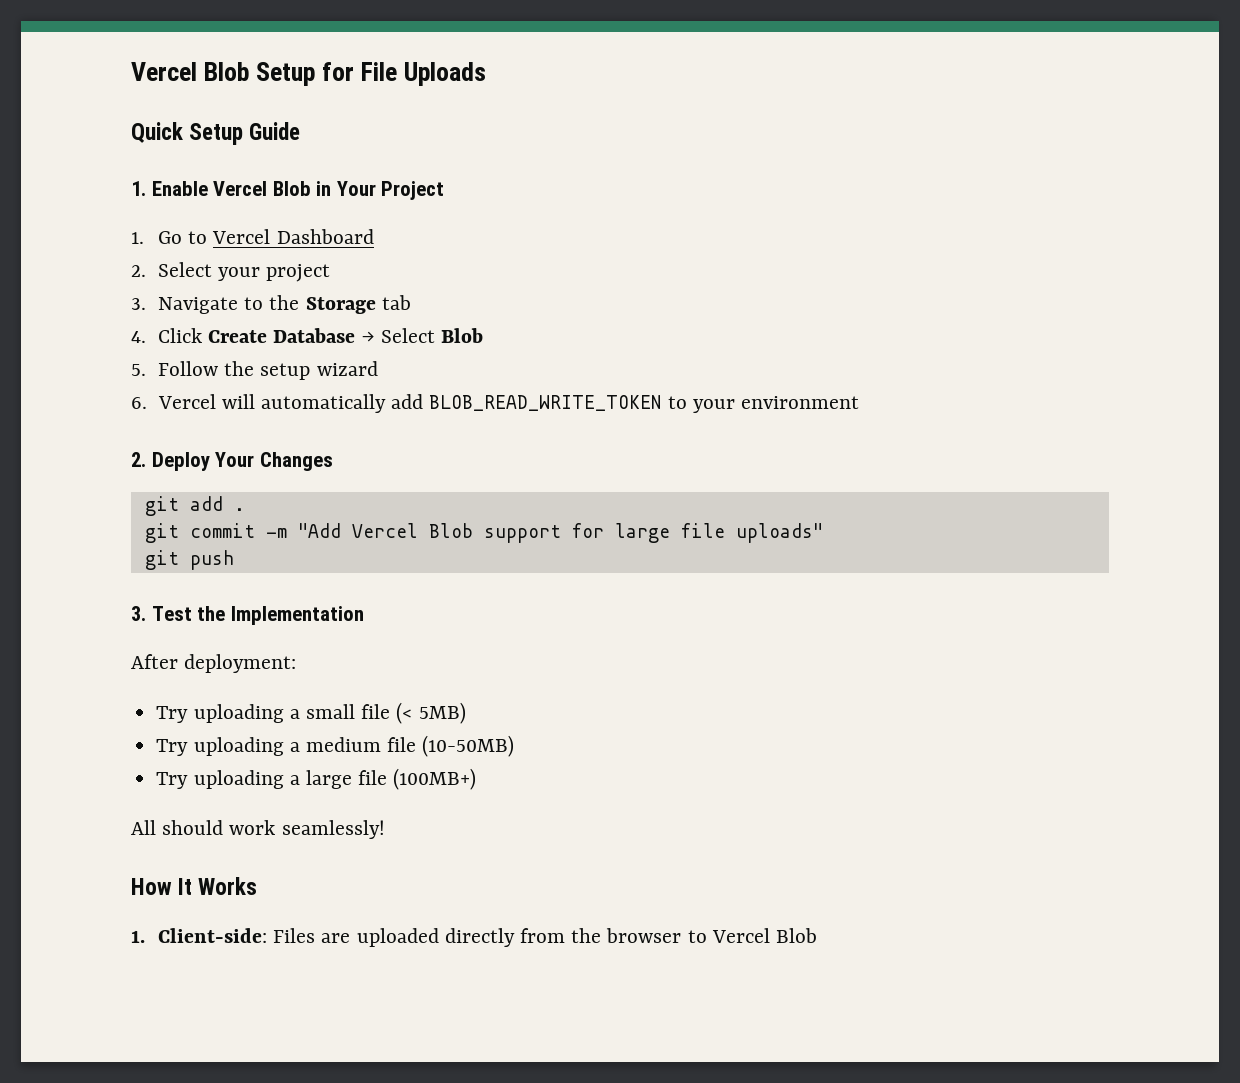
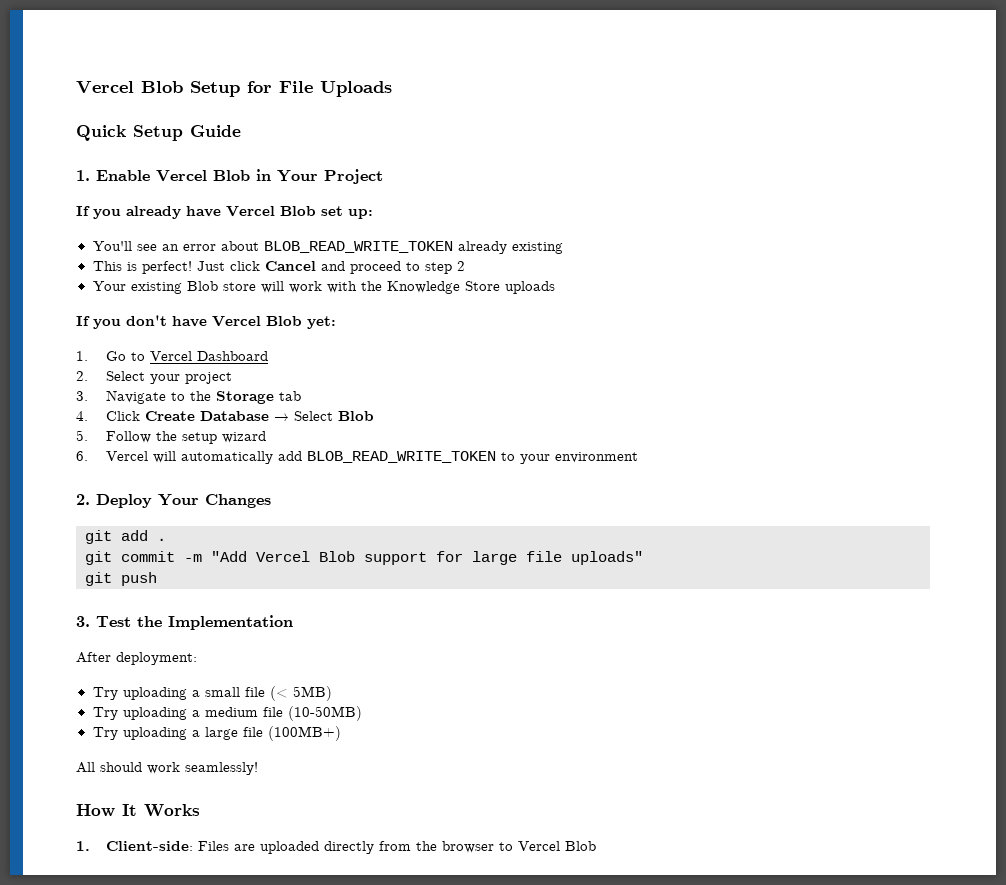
+ If you already have Vercel Blob set up:
+ You'll see an error about BLOB_READ_WRITE_TOKEN already existing
+ This is perfect! Just click Cancel and proceed to step 2
+ Your existing Blob store will work with the Knowledge Store uploads
+ If you don't have Vercel Blob yet:

